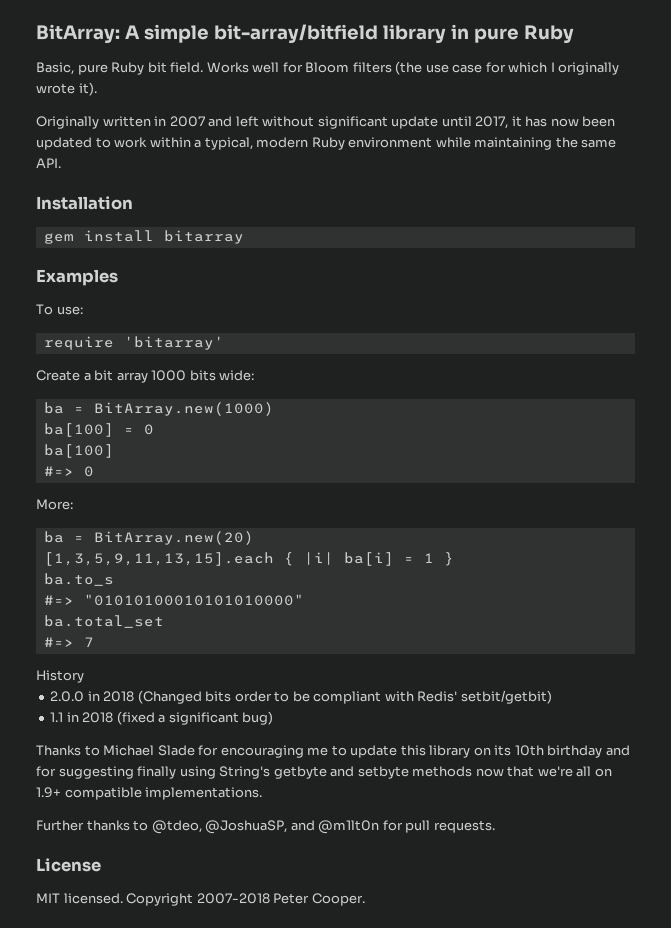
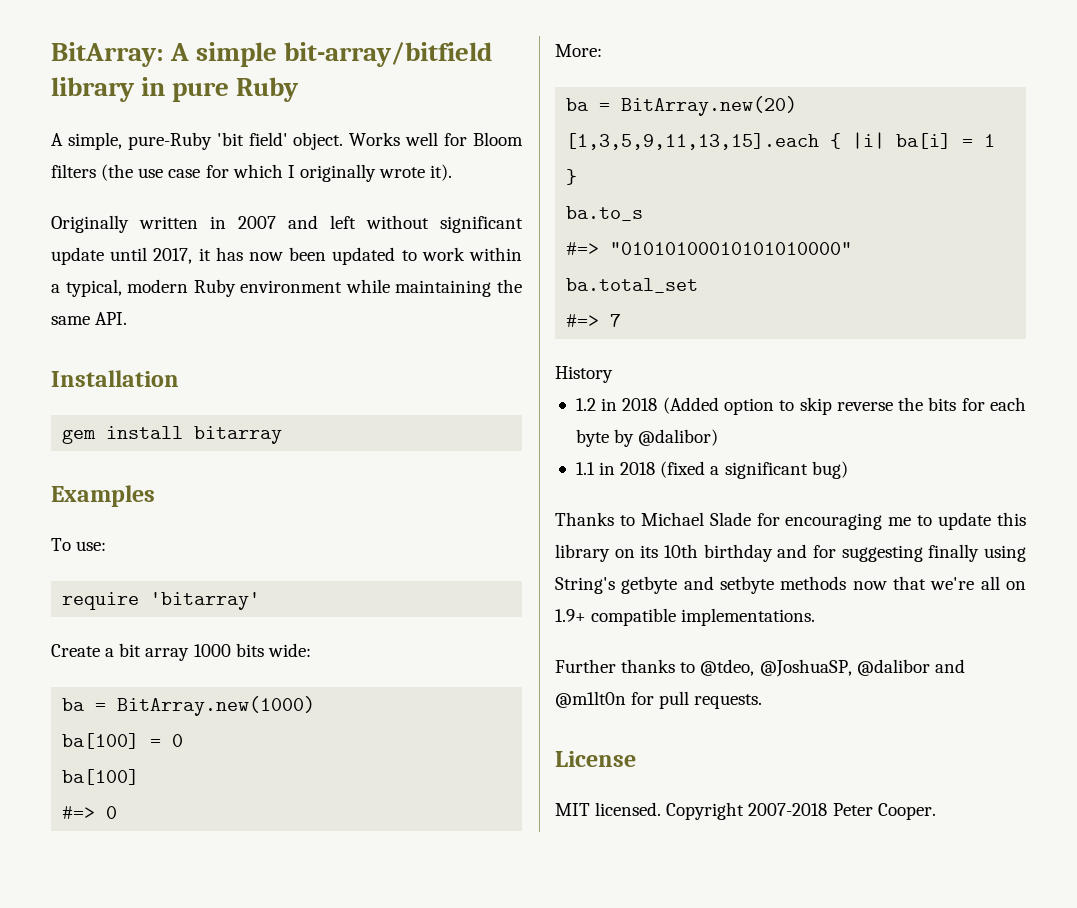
- Basic, pure Ruby bit field.
+ A simple, pure-Ruby 'bit field' object.
- 2.0.0 in 2018 (Changed bits order to be compliant with Redis' setbit/getbit)
+ 1.2 in 2018 (Added option to skip reverse the bits for each byte by @dalibor)
- Further thanks to @tdeo, @JoshuaSP, and @m1lt0n for pull requests.
+ Further thanks to @tdeo, @JoshuaSP, @dalibor and @m1lt0n for pull requests.

